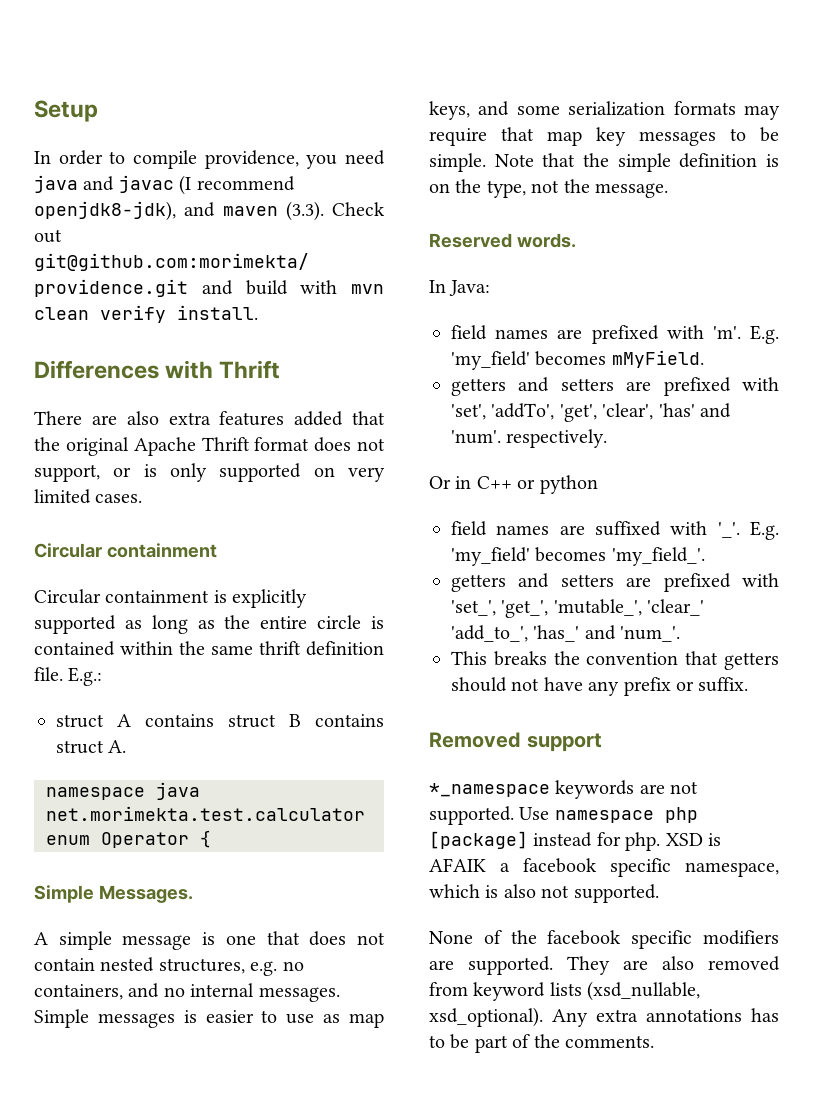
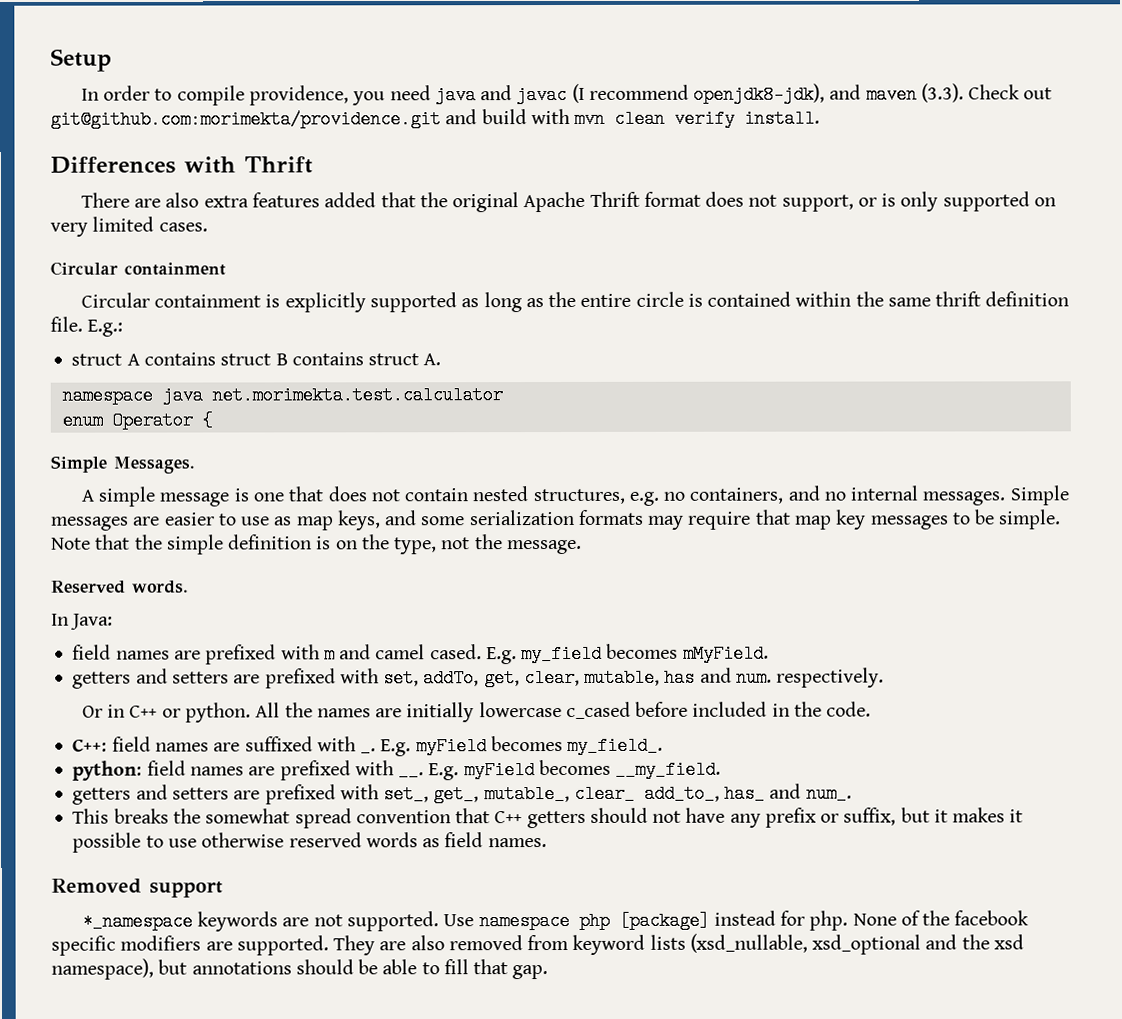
- Simple messages is easier to use as map keys, and some serialization formats may require that map key messages to be simple.
+ Simple messages are easier to use as map keys, and some serialization formats may require that map key messages to be simple.
- field names are prefixed with 'm'. E.g. 'my_field' becomes mMyField.
+ field names are prefixed with m and camel cased. E.g. my_field becomes mMyField.
- getters and setters are prefixed with 'set', 'addTo', 'get', 'clear', 'has' and 'num'. respectively.
+ getters and setters are prefixed with set, addTo, get, clear, mutable, has and num. respectively.
- Or in C++ or python
- field names are suffixed with '_'. E.g. 'my_field' becomes 'my_field_'.
- getters and setters are prefixed with 'set_', 'get_', 'mutable_', 'clear_' 'add_to_', 'has_' and 'num_'.
+ Or in C++ or python. All the names are initially lowercase c_cased before included in the code.
+ C++: field names are suffixed with _. E.g. myField becomes my_field_.
+ python: field names are prefixed with __. E.g. myField becomes __my_field.
+ getters and setters are prefixed with set_, get_, mutable_, clear_ add_to_, has_ and num_.
- This breaks the convention that getters should not have any prefix or suffix.
+ This breaks the somewhat spread convention that C++ getters should not have any prefix or suffix, but it makes it possible to use otherwise reserved words as field names.
- Use namespace php [package] instead for php. XSD is AFAIK a facebook specific namespace, which is also not supported.
- None of the facebook specific modifiers are supported.
+ Use namespace php [package] instead for php. None of the facebook specific modifiers are supported.
- They are also removed from keyword lists (xsd_nullable, xsd_optional). Any extra annotations has to be part of the comments.
+ They are also removed from keyword lists (xsd_nullable, xsd_optional and the xsd namespace), but annotations should be able to fill that gap.

